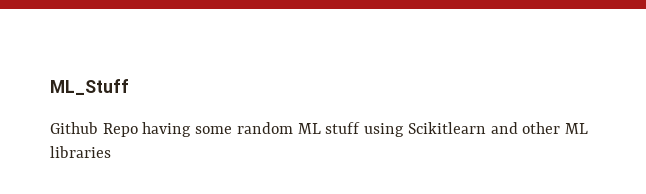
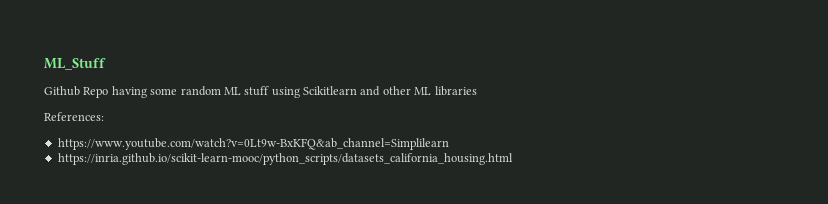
+ References:
+ https://www.youtube.com/watch?v=0Lt9w-BxKFQ&ab_channel=Simplilearn
+ https://inria.github.io/scikit-learn-mooc/python_scripts/datasets_california_housing.html

